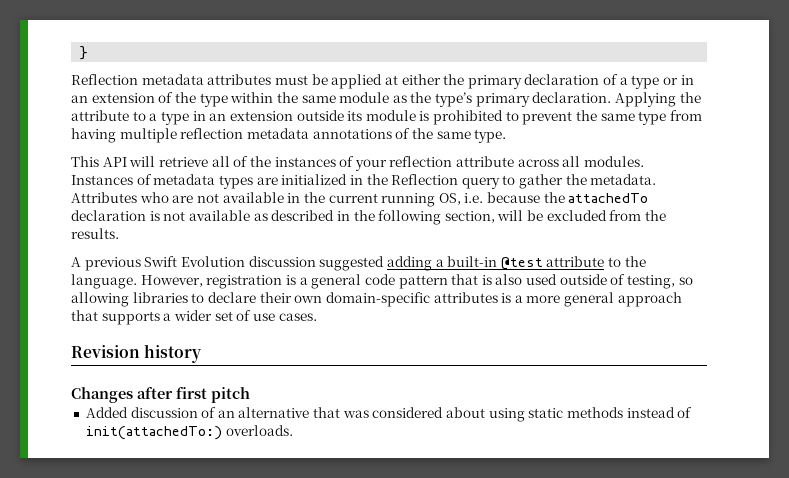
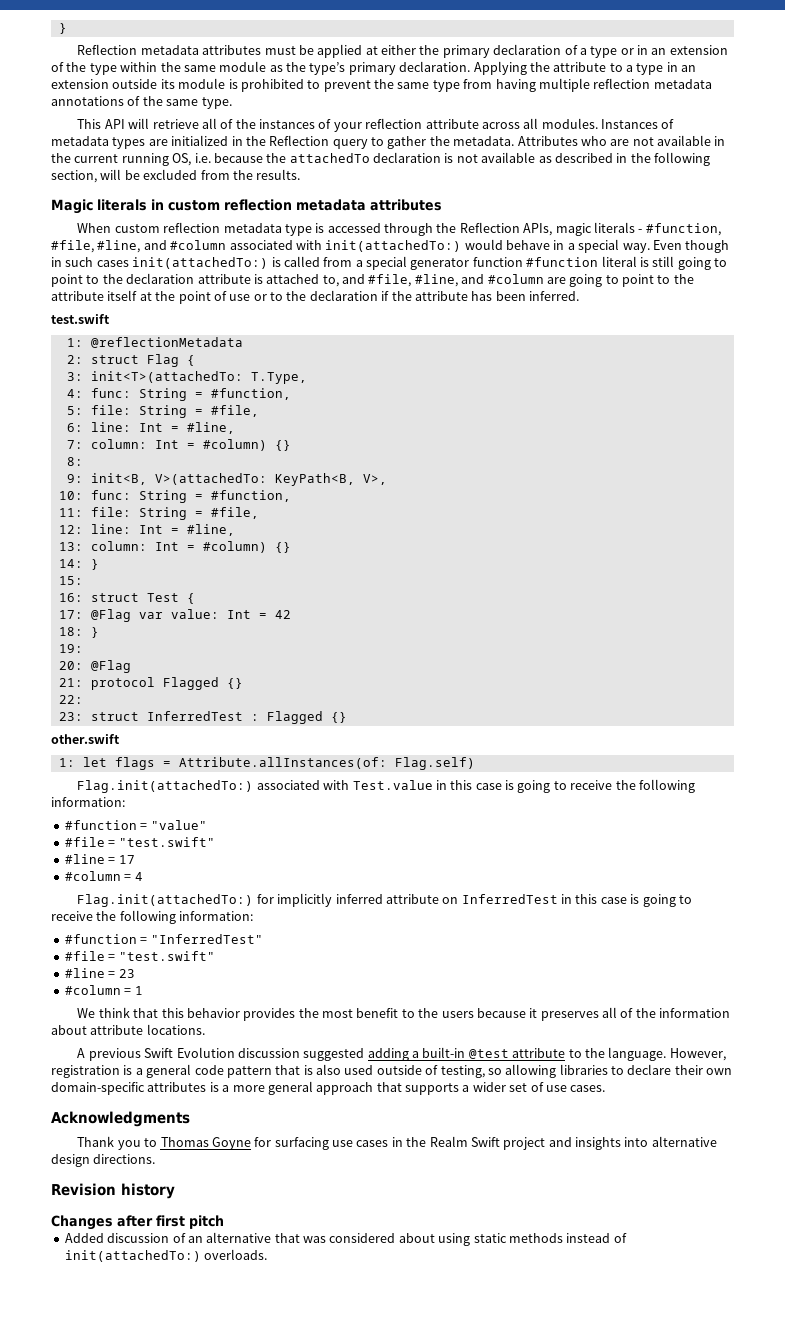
+ Magic literals in custom reflection metadata attributes
+ When custom reflection metadata type is accessed through the Reflection APIs, magic literals - #function, #file, #line, and #column associated with init(attachedTo:) would behave in a special way. Even though in such cases init(attachedTo:) is called from a special generator function #function literal is still going to point to the declaration attribute is attached to, and #file, #line, and #column are going to point to the attribute itself at the point of use or to the declaration if the attribute has been inferred.
+ test.swift
+ 1: @reflectionMetadata
+ 2: struct Flag {
+ 3: init<T>(attachedTo: T.Type,
+ 4: func: String = #function,
+ 5: file: String = #file,
+ 6: line: Int = #line,
+ 7: column: Int = #column) {}
+ 8:
+ 9: init<B, V>(attachedTo: KeyPath<B, V>,
+ 10: func: String = #function,
+ 11: file: String = #file,
+ 12: line: Int = #line,
+ 13: column: Int = #column) {}
+ 14: }
+ 15:
+ 16: struct Test {
+ 17: @Flag var value: Int = 42
+ 18: }
+ 19:
+ 20: @Flag
+ 21: protocol Flagged {}
+ 22:
+ 23: struct InferredTest : Flagged {}
+ other.swift
+ 1: let flags = Attribute.allInstances(of: Flag.self)
+ Flag.init(attachedTo:) associated with Test.value in this case is going to receive the following information:
+ #function = "value"
+ #file = "test.swift"
+ #line = 17
+ #column = 4
+ Flag.init(attachedTo:) for implicitly inferred attribute on InferredTest in this case is going to receive the following information:
+ #function = "InferredTest"
+ #file = "test.swift"
+ #line = 23
+ #column = 1
+ We think that this behavior provides the most benefit to the users because it preserves all of the information about attribute locations.
+ Acknowledgments
+ Thank you to Thomas Goyne for surfacing use cases in the Realm Swift project and insights into alternative design directions.

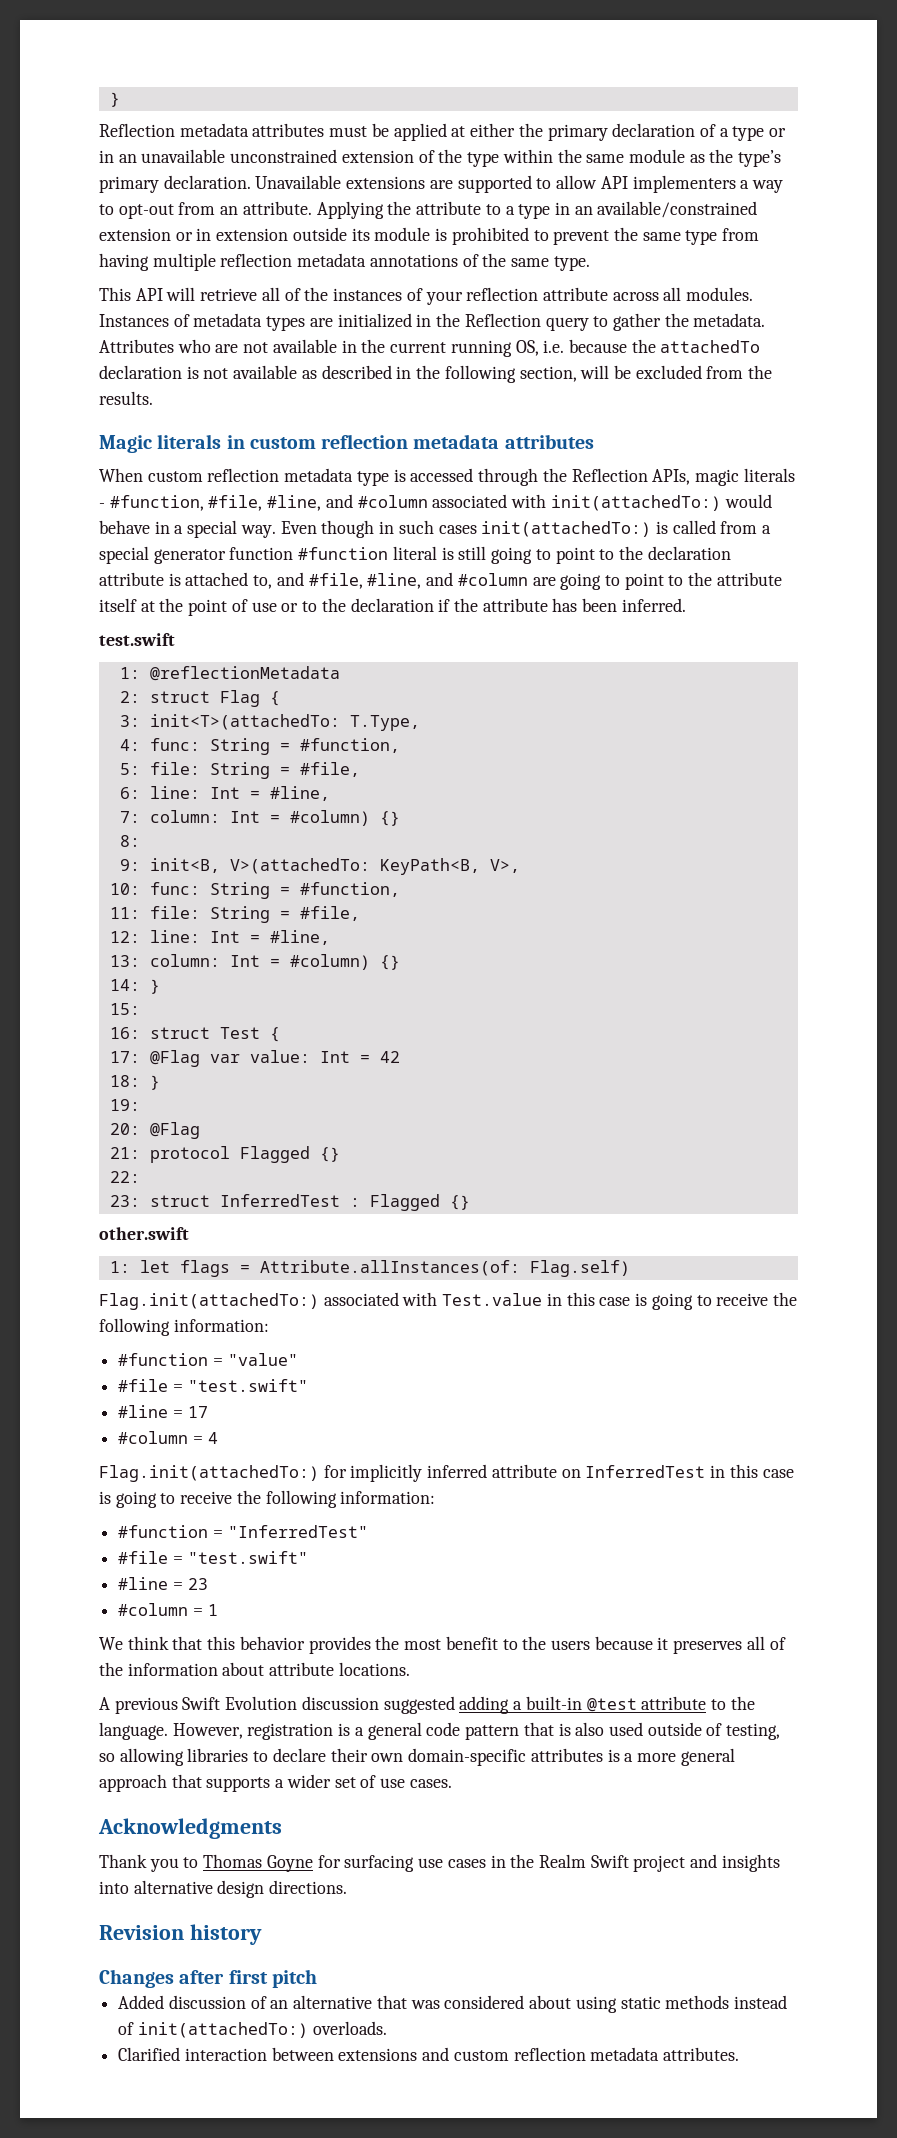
- Reflection metadata attributes must be applied at either the primary declaration of a type or in an extension of the type within the same module as the type’s primary declaration.
+ Reflection metadata attributes must be applied at either the primary declaration of a type or in an unavailable unconstrained extension of the type within the same module as the type’s primary declaration.
+ Unavailable extensions are supported to allow API implementers a way to opt-out from an attribute.
- Applying the attribute to a type in an extension outside its module is prohibited to prevent the same type from having multiple reflection metadata annotations of the same type.
+ Applying the attribute to a type in an available/constrained extension or in extension outside its module is prohibited to prevent the same type from having multiple reflection metadata annotations of the same type.
+ Clarified interaction between extensions and custom reflection metadata attributes.

